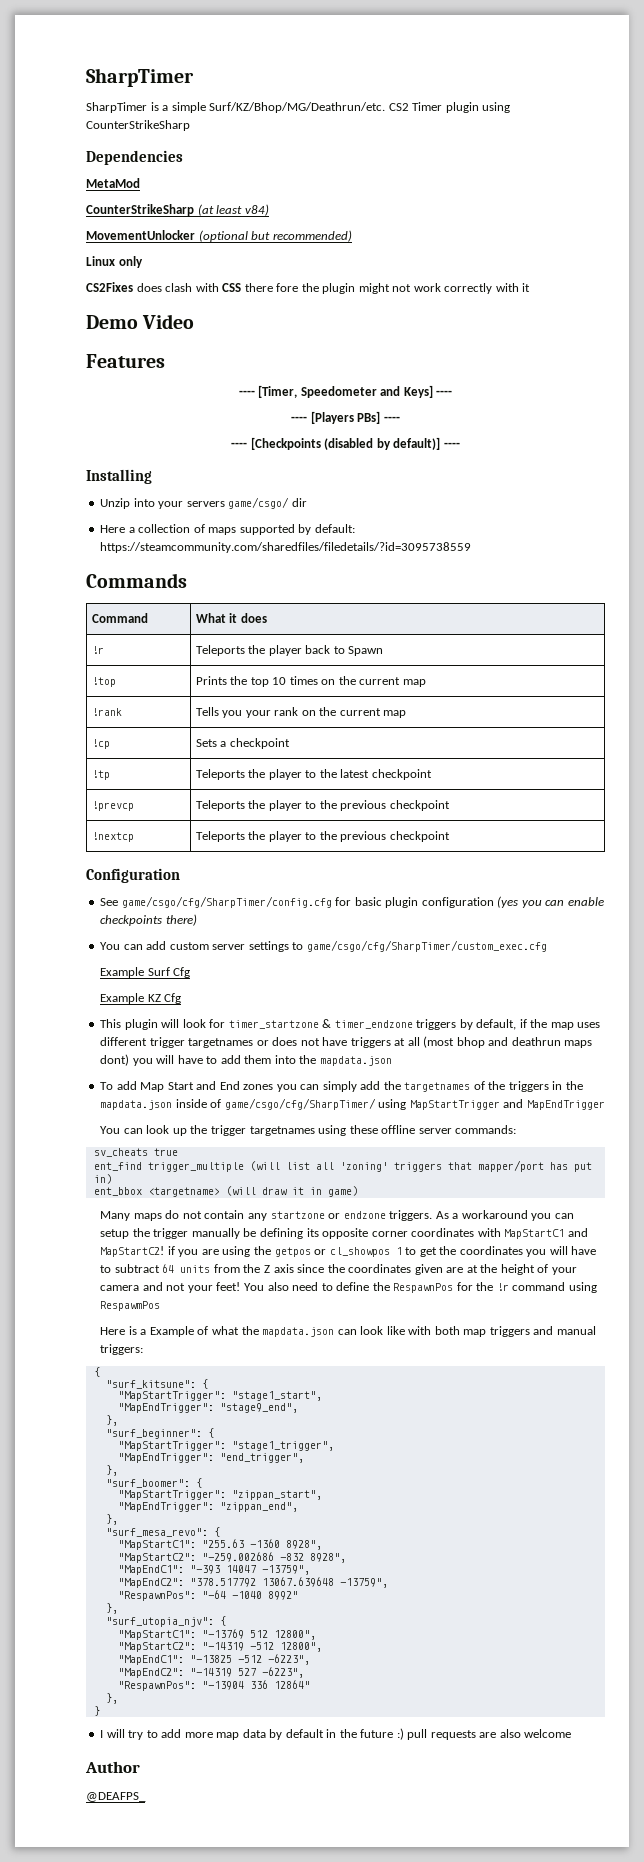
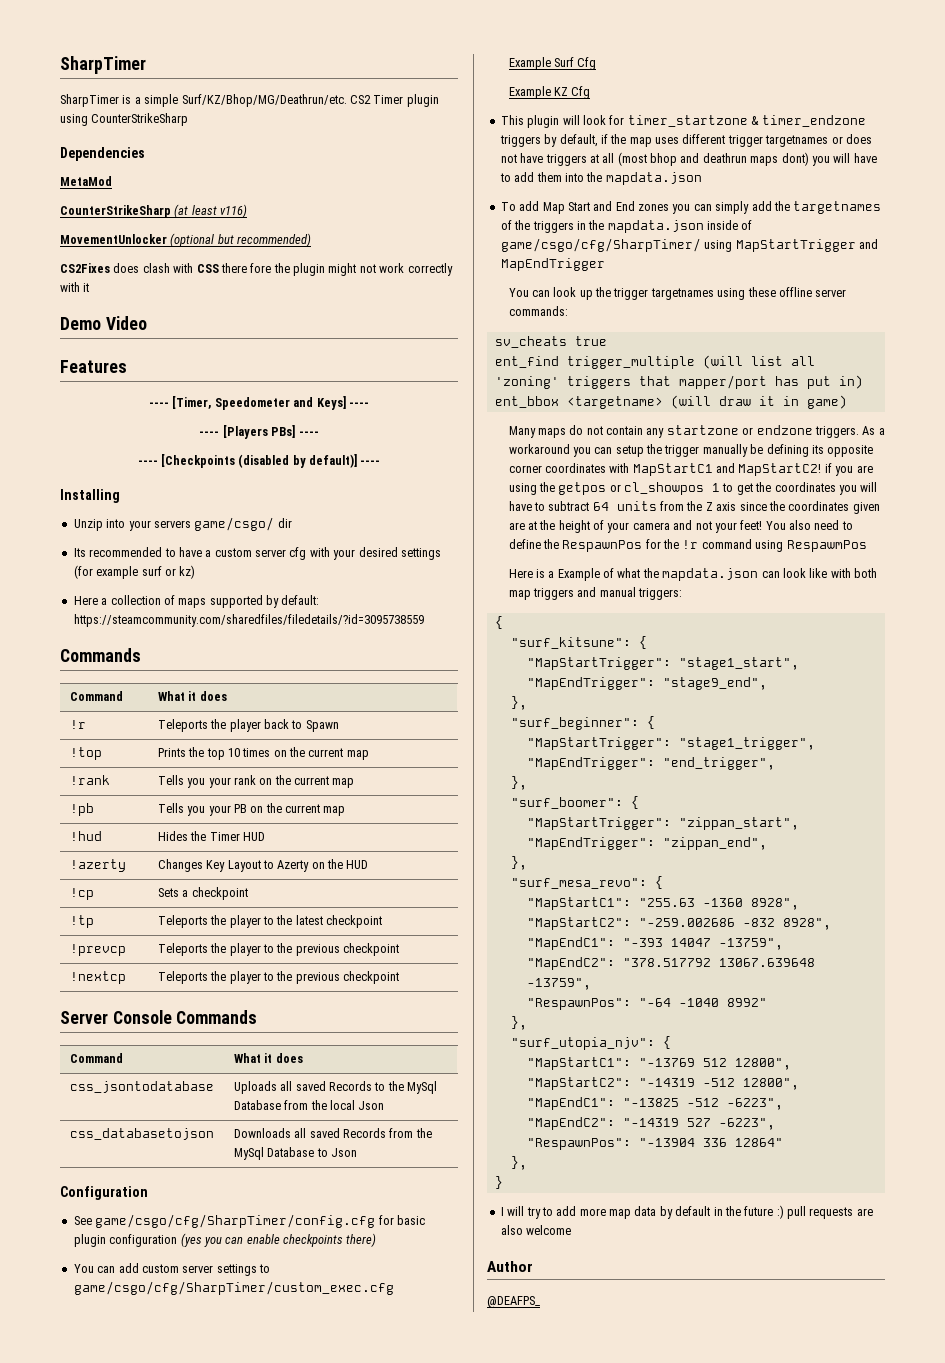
- CounterStrikeSharp (at least v84)
+ CounterStrikeSharp (at least v116)
- Linux only
+ Its recommended to have a custom server cfg with your desired settings (for example surf or kz)
+ !pb | Tells you your PB on the current map
+ !hud | Hides the Timer HUD
+ !azerty | Changes Key Layout to Azerty on the HUD
+ Server Console Commands
+ Command | What it does
+ css_jsontodatabase | Uploads all saved Records to the MySql Database from the local Json
+ css_databasetojson | Downloads all saved Records from the MySql Database to Json

